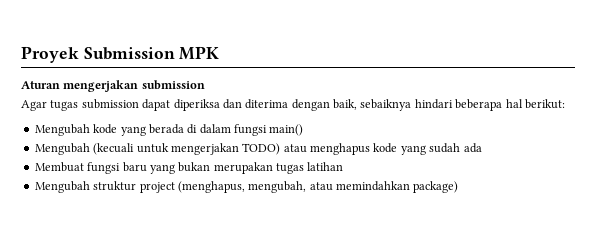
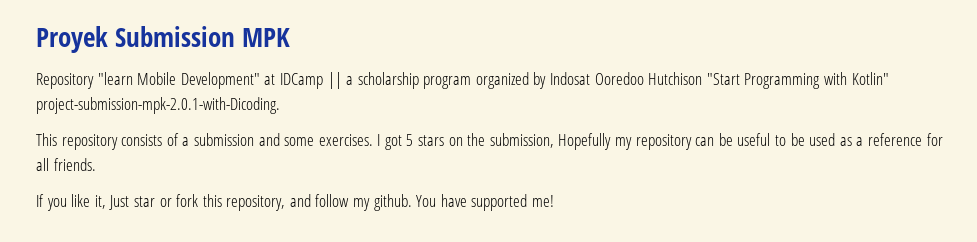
- Aturan mengerjakan submission
- Agar tugas submission dapat diperiksa dan diterima dengan baik, sebaiknya hindari beberapa hal berikut:
- Mengubah kode yang berada di dalam fungsi main()
- Mengubah (kecuali untuk mengerjakan TODO) atau menghapus kode yang sudah ada
- Membuat fungsi baru yang bukan merupakan tugas latihan
- Mengubah struktur project (menghapus, mengubah, atau memindahkan package)
+ Repository "learn Mobile Development" at IDCamp || a scholarship program organized by Indosat Ooredoo Hutchison "Start Programming with Kotlin" project-submission-mpk-2.0.1-with-Dicoding.
+ This repository consists of a submission and some exercises. I got 5 stars on the submission, Hopefully my repository can be useful to be used as a reference for all friends.
+ If you like it, Just star or fork this repository, and follow my github. You have supported me!

